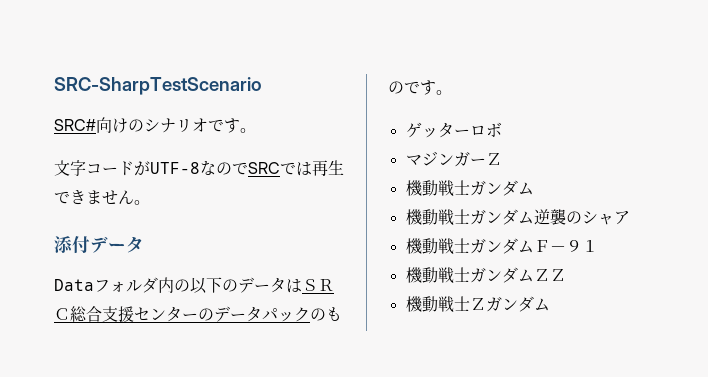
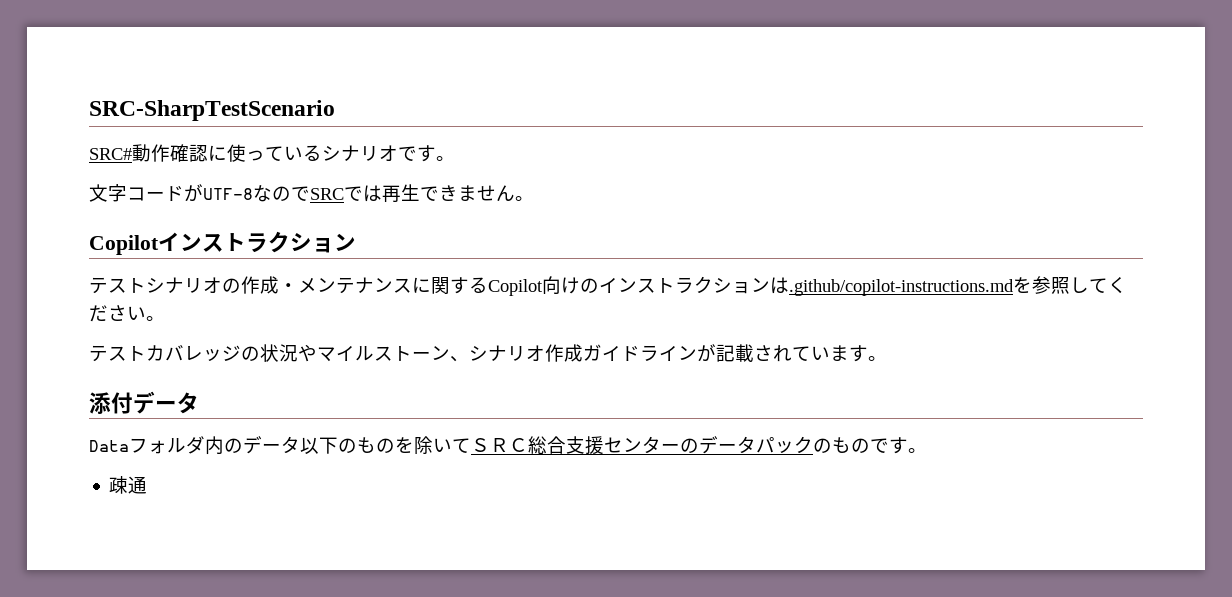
- SRC#向けのシナリオです。
+ SRC#動作確認に使っているシナリオです。
+ Copilotインストラクション
+ テストシナリオの作成・メンテナンスに関するCopilot向けのインストラクションは.github/copilot-instructions.mdを参照してください。
+ テストカバレッジの状況やマイルストーン、シナリオ作成ガイドラインが記載されています。
- Dataフォルダ内の以下のデータはＳＲＣ総合支援センターのデータパックのものです。
+ Dataフォルダ内のデータ以下のものを除いてＳＲＣ総合支援センターのデータパックのものです。
- ゲッターロボ
- マジンガーＺ
- 機動戦士ガンダム
- 機動戦士ガンダム逆襲のシャア
- 機動戦士ガンダムＦ－９１
- 機動戦士ガンダムＺＺ
- 機動戦士Ｚガンダム
+ 疎通

